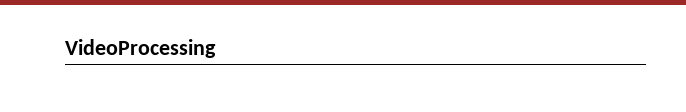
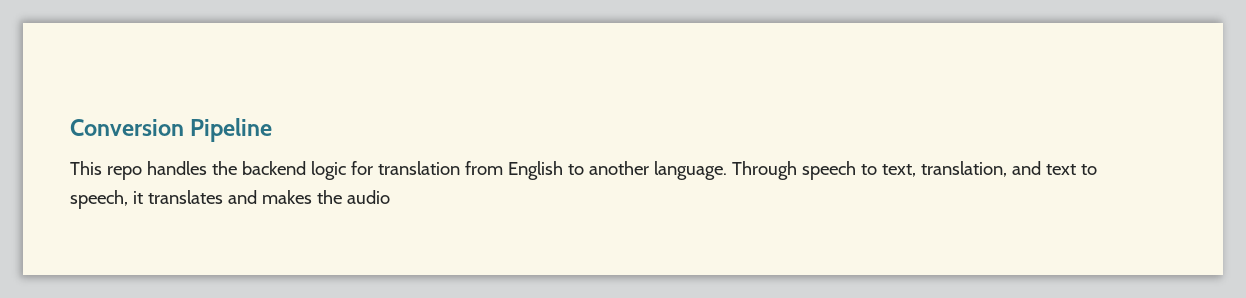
- VideoProcessing
+ Conversion Pipeline
+ This repo handles the backend logic for translation from English to another language. Through speech to text, translation, and text to speech, it translates and makes the audio

